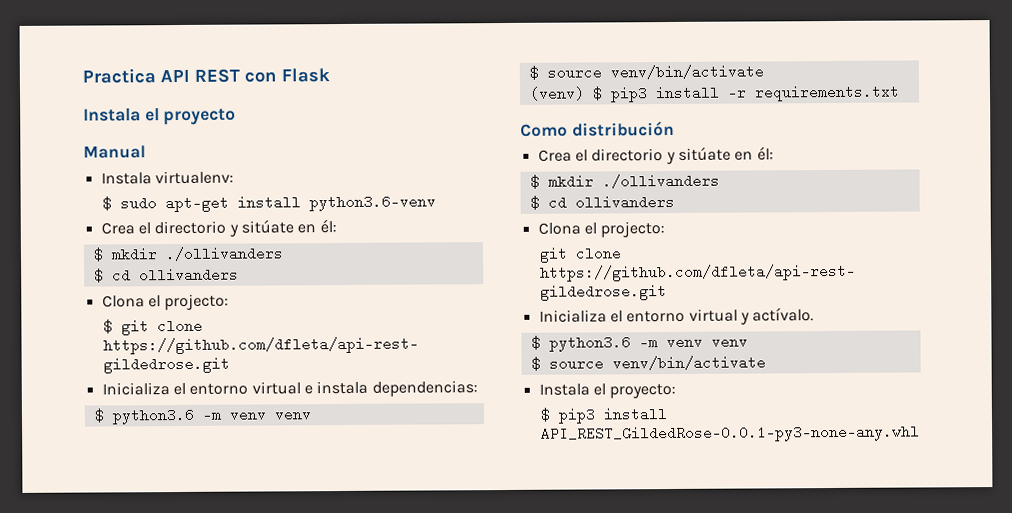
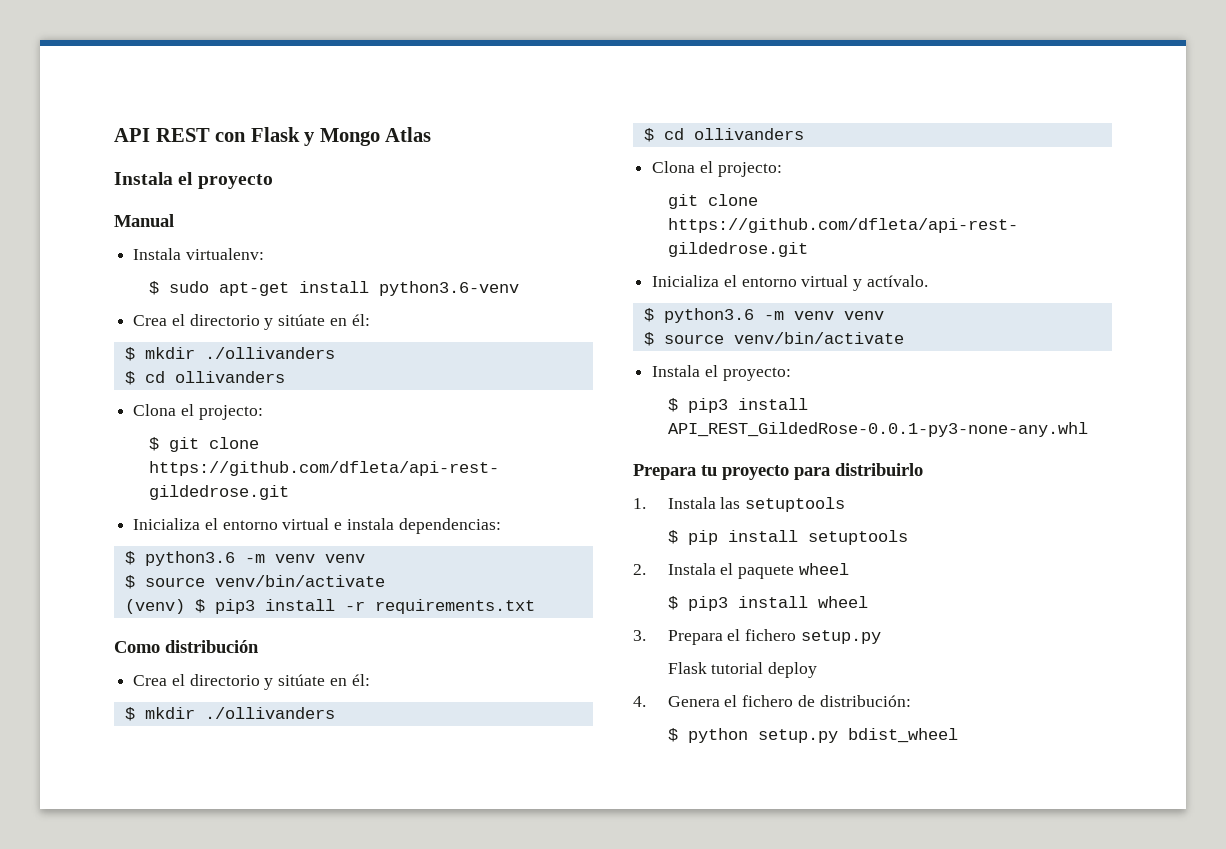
- Practica API REST con Flask
+ API REST con Flask y Mongo Atlas
+ Prepara tu proyecto para distribuirlo
+ 1. Instala las setuptools
+ $ pip install setuptools
+ 2. Instala el paquete wheel
+ $ pip3 install wheel
+ 3. Prepara el fichero setup.py
+ Flask tutorial deploy
+ 4. Genera el fichero de distribución:
+ $ python setup.py bdist_wheel

